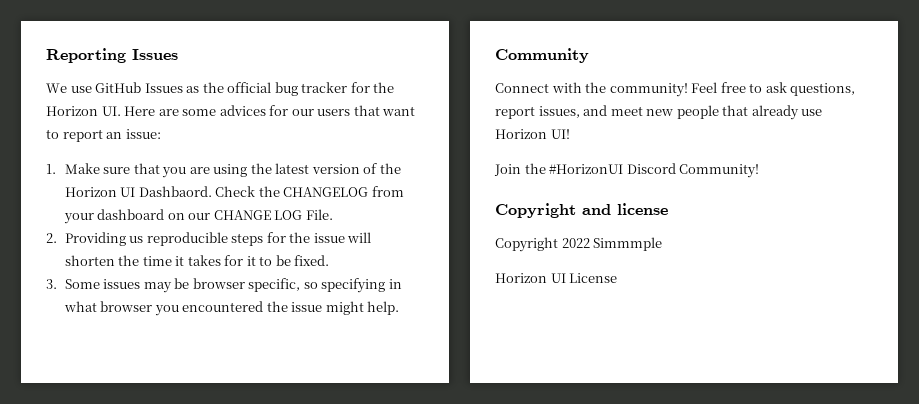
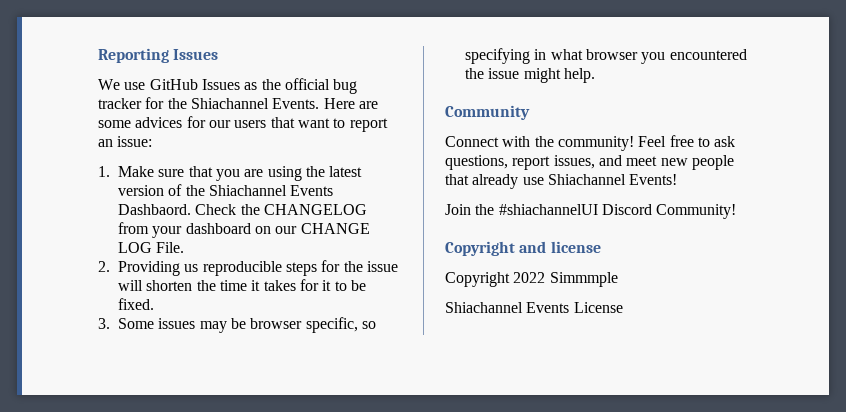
- We use GitHub Issues as the official bug tracker for the Horizon UI. Here are some advices for our users that want to report an issue:
+ We use GitHub Issues as the official bug tracker for the Shiachannel Events. Here are some advices for our users that want to report an issue:
- 1. Make sure that you are using the latest version of the Horizon UI Dashbaord.
+ 1. Make sure that you are using the latest version of the Shiachannel Events Dashbaord.
- Feel free to ask questions, report issues, and meet new people that already use Horizon UI!
+ Feel free to ask questions, report issues, and meet new people that already use Shiachannel Events!
- Join the #HorizonUI Discord Community!
+ Join the #shiachannelUI Discord Community!
- Horizon UI License
+ Shiachannel Events License

